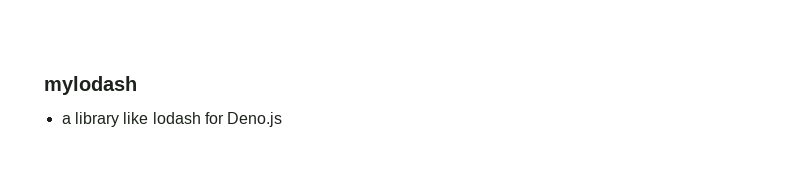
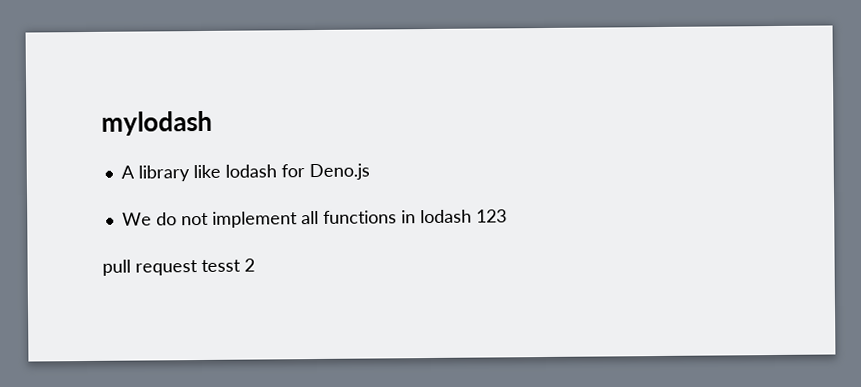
- a library like lodash for Deno.js
+ A library like lodash for Deno.js
+ We do not implement all functions in lodash 123
+ pull request tesst 2

